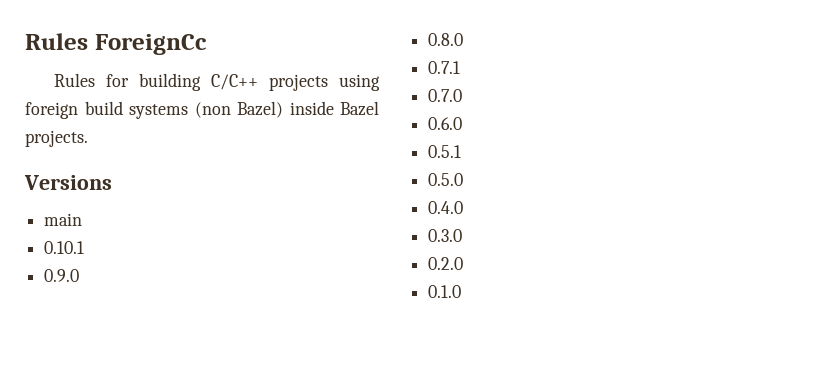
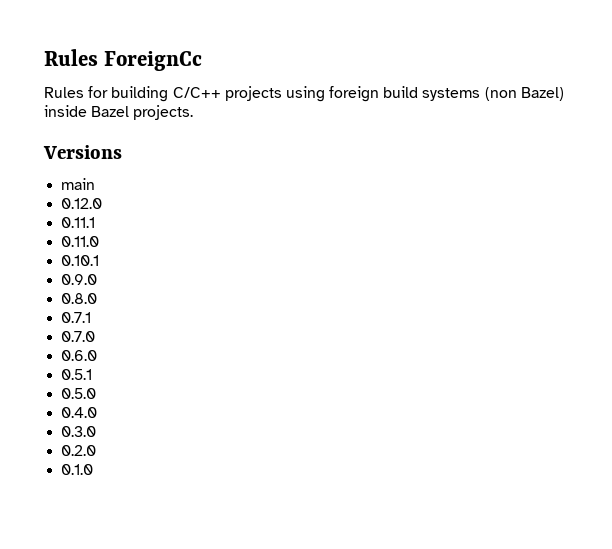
+ 0.12.0
+ 0.11.1
+ 0.11.0

